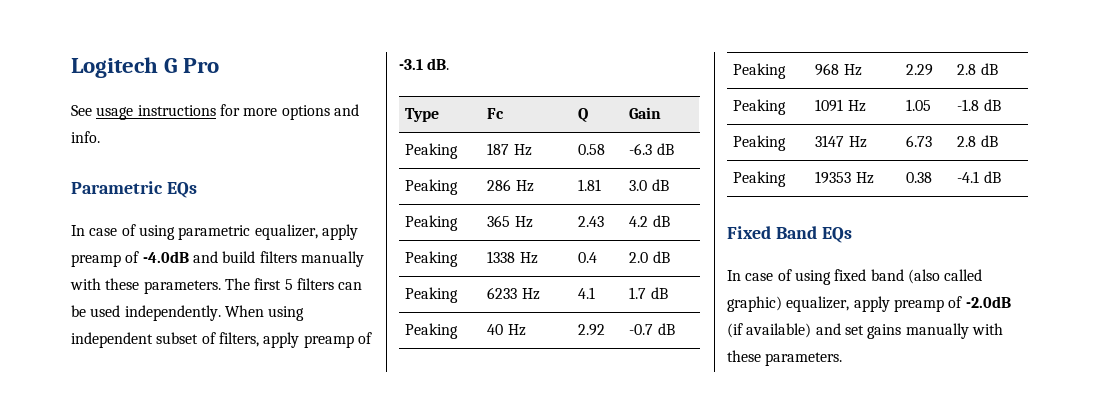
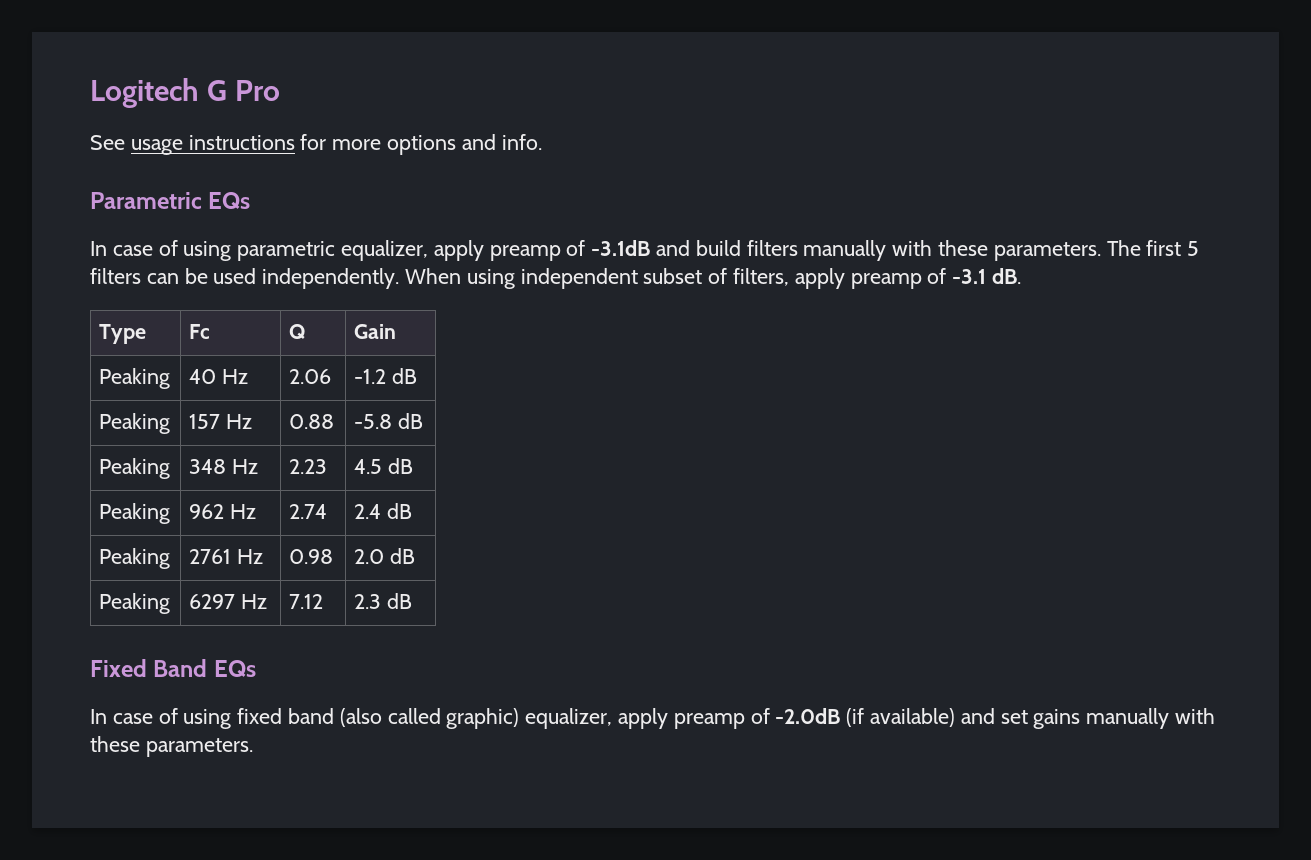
- In case of using parametric equalizer, apply preamp of -4.0dB and build filters manually with these parameters.
+ In case of using parametric equalizer, apply preamp of -3.1dB and build filters manually with these parameters.
- Peaking | 187 Hz | 0.58 | -6.3 dB
- Peaking | 286 Hz | 1.81 | 3.0 dB
- Peaking | 365 Hz | 2.43 | 4.2 dB
- Peaking | 1338 Hz | 0.4 | 2.0 dB
+ Peaking | 40 Hz | 2.06 | -1.2 dB
+ Peaking | 157 Hz | 0.88 | -5.8 dB
+ Peaking | 348 Hz | 2.23 | 4.5 dB
+ Peaking | 962 Hz | 2.74 | 2.4 dB
+ Peaking | 2761 Hz | 0.98 | 2.0 dB
- Peaking | 6233 Hz | 4.1 | 1.7 dB
- Peaking | 40 Hz | 2.92 | -0.7 dB
- Peaking | 968 Hz | 2.29 | 2.8 dB
- Peaking | 1091 Hz | 1.05 | -1.8 dB
- Peaking | 3147 Hz | 6.73 | 2.8 dB
- Peaking | 19353 Hz | 0.38 | -4.1 dB
+ Peaking | 6297 Hz | 7.12 | 2.3 dB

